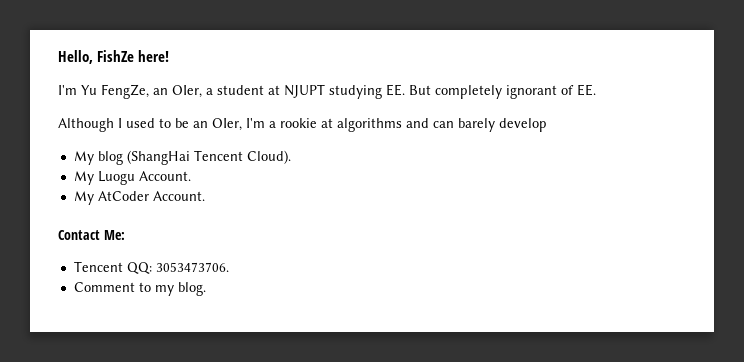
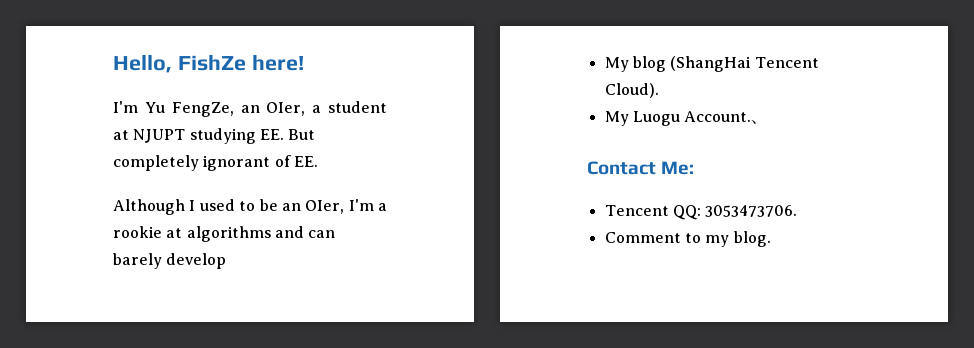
- My Luogu Account.
- My AtCoder Account.
+ My Luogu Account.、

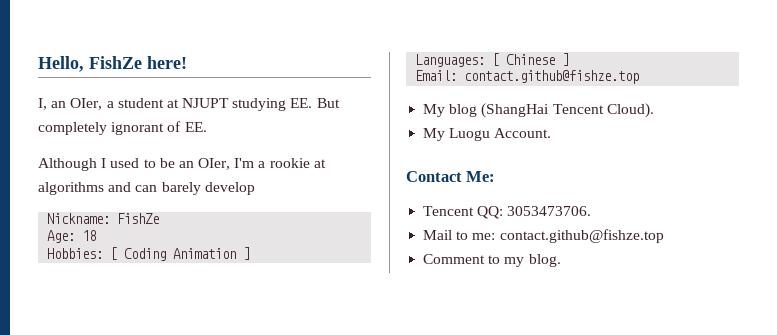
- I'm Yu FengZe, an OIer, a student at NJUPT studying EE. But completely ignorant of EE.
+ I, an OIer, a student at NJUPT studying EE. But completely ignorant of EE.
+ Nickname: FishZe
+ Age: 18
+ Hobbies: [ Coding Animation ]
+ Languages: [ Chinese ]
+ Email: contact.github@fishze.top
- 、
+ Mail to me: contact.github@fishze.top

